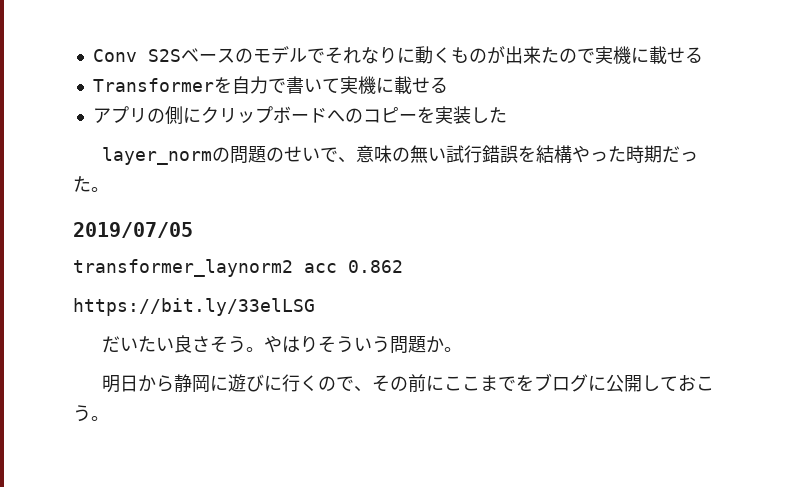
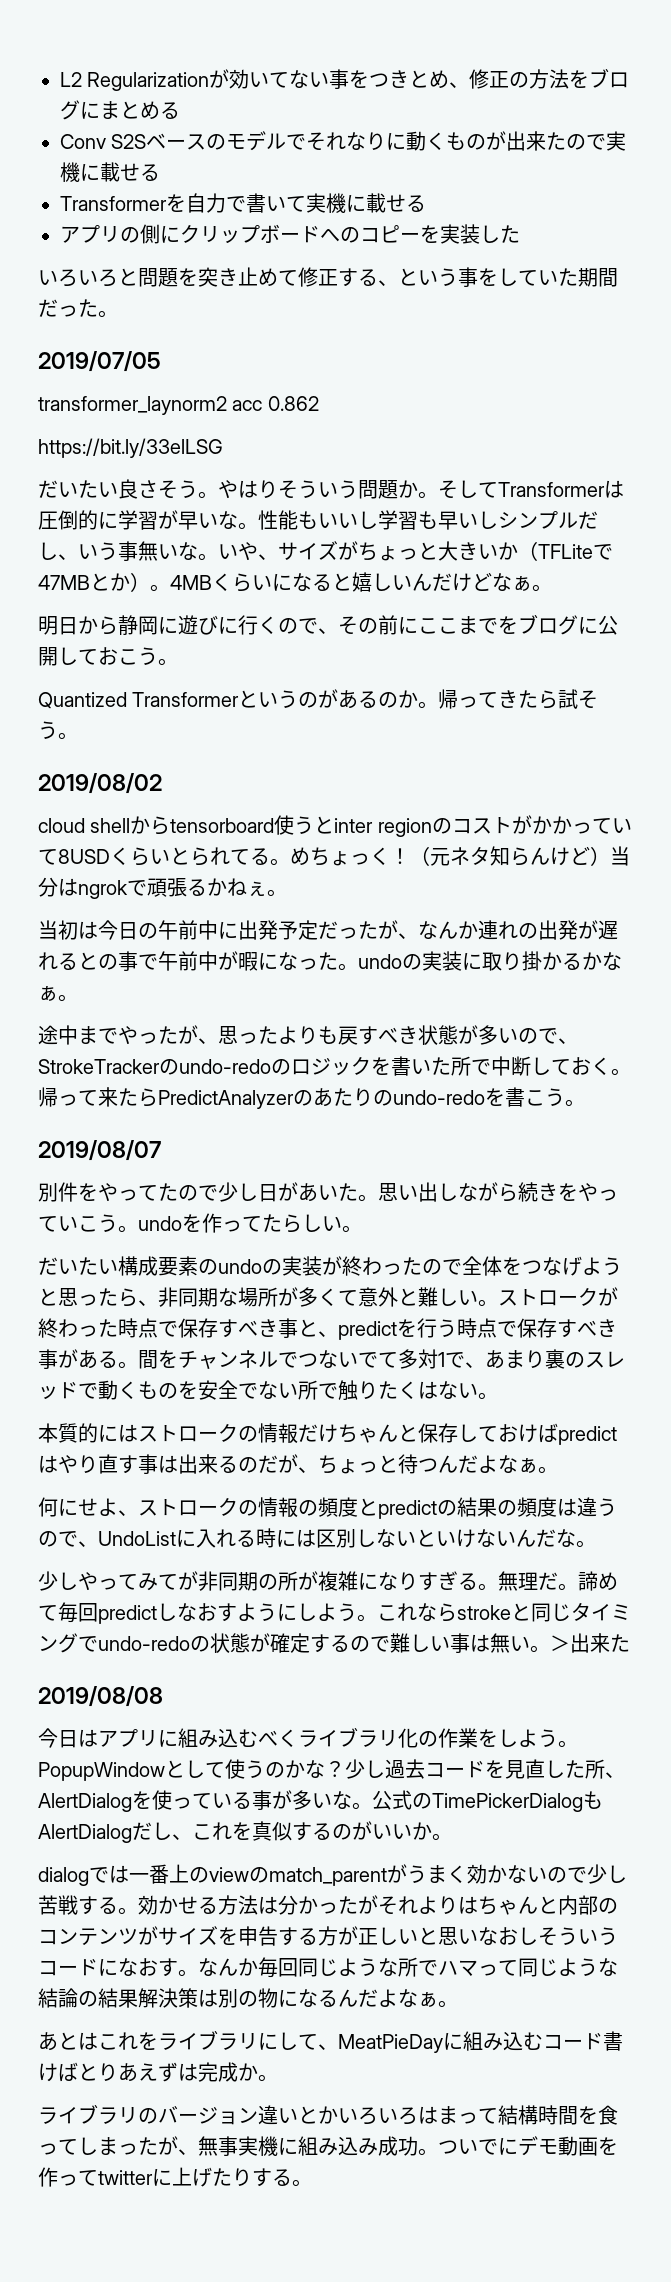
+ L2 Regularizationが効いてない事をつきとめ、修正の方法をブログにまとめる
- layer_normの問題のせいで、意味の無い試行錯誤を結構やった時期だった。
+ いろいろと問題を突き止めて修正する、という事をしていた期間だった。
+ そしてTransformerは圧倒的に学習が早いな。性能もいいし学習も早いしシンプルだし、いう事無いな。いや、サイズがちょっと大きいか（TFLiteで47MBとか）。4MBくらいになると嬉しいんだけどなぁ。
+ Quantized Transformerというのがあるのか。帰ってきたら試そう。
+ 2019/08/02
+ cloud shellからtensorboard使うとinter regionのコストがかかっていて8USDくらいとられてる。めちょっく！（元ネタ知らんけど）当分はngrokで頑張るかねぇ。
+ 当初は今日の午前中に出発予定だったが、なんか連れの出発が遅れるとの事で午前中が暇になった。undoの実装に取り掛かるかなぁ。
+ 途中までやったが、思ったよりも戻すべき状態が多いので、StrokeTrackerのundo-redoのロジックを書いた所で中断しておく。帰って来たらPredictAnalyzerのあたりのundo-redoを書こう。
+ 2019/08/07
+ 別件をやってたので少し日があいた。思い出しながら続きをやっていこう。undoを作ってたらしい。
+ だいたい構成要素のundoの実装が終わったので全体をつなげようと思ったら、非同期な場所が多くて意外と難しい。ストロークが終わった時点で保存すべき事と、predictを行う時点で保存すべき事がある。間をチャンネルでつないでて多対1で、あまり裏のスレッドで動くものを安全でない所で触りたくはない。
+ 本質的にはストロークの情報だけちゃんと保存しておけばpredictはやり直す事は出来るのだが、ちょっと待つんだよなぁ。
+ 何にせよ、ストロークの情報の頻度とpredictの結果の頻度は違うので、UndoListに入れる時には区別しないといけないんだな。
+ 少しやってみてが非同期の所が複雑になりすぎる。無理だ。諦めて毎回predictしなおすようにしよう。これならstrokeと同じタイミングでundo-redoの状態が確定するので難しい事は無い。＞出来た
+ 2019/08/08
+ 今日はアプリに組み込むべくライブラリ化の作業をしよう。PopupWindowとして使うのかな？少し過去コードを見直した所、AlertDialogを使っている事が多いな。公式のTimePickerDialogもAlertDialogだし、これを真似するのがいいか。
+ dialogでは一番上のviewのmatch_parentがうまく効かないので少し苦戦する。効かせる方法は分かったがそれよりはちゃんと内部のコンテンツがサイズを申告する方が正しいと思いなおしそういうコードになおす。なんか毎回同じような所でハマって同じような結論の結果解決策は別の物になるんだよなぁ。
+ あとはこれをライブラリにして、MeatPieDayに組み込むコード書けばとりあえずは完成か。
+ ライブラリのバージョン違いとかいろいろはまって結構時間を食ってしまったが、無事実機に組み込み成功。ついでにデモ動画を作ってtwitterに上げたりする。

